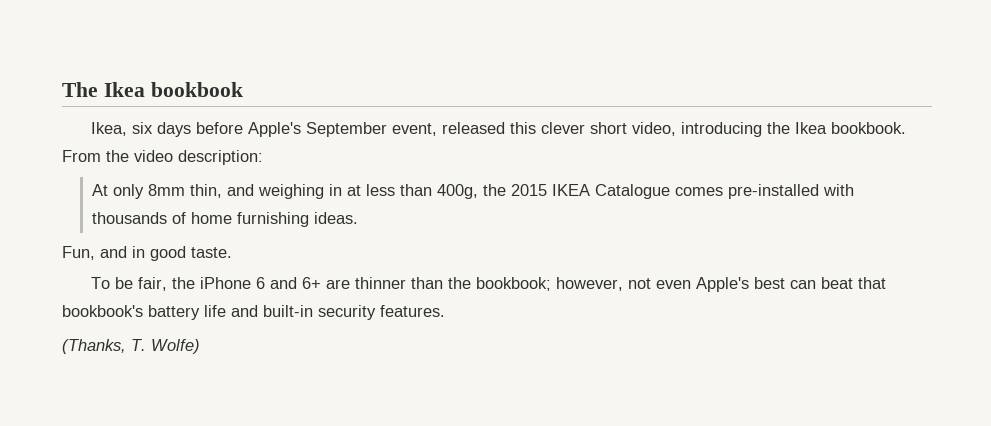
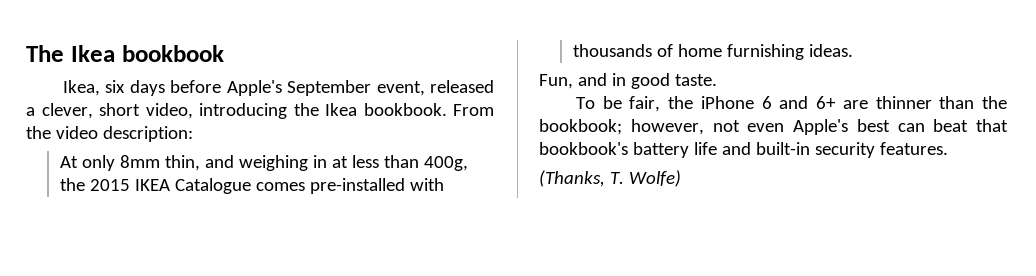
- Ikea, six days before Apple's September event, released this clever short video, introducing the Ikea bookbook.
+ Ikea, six days before Apple's September event, released a clever, short video, introducing the Ikea bookbook.

